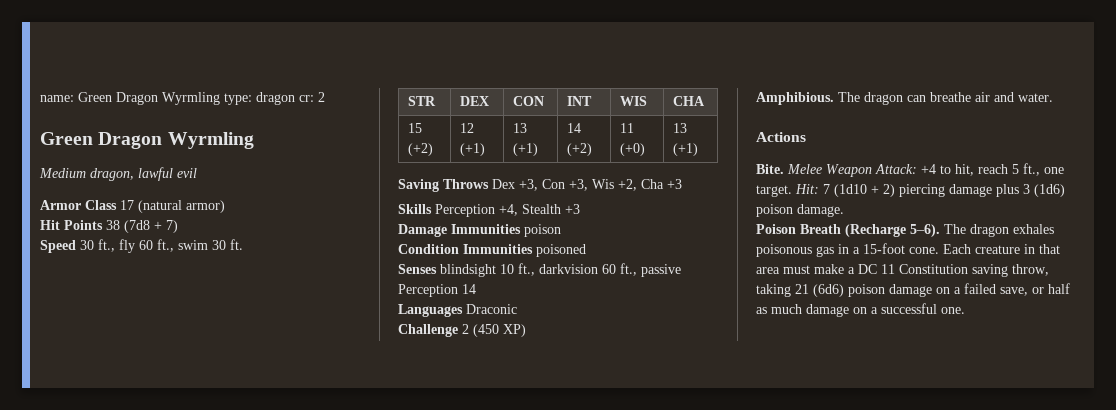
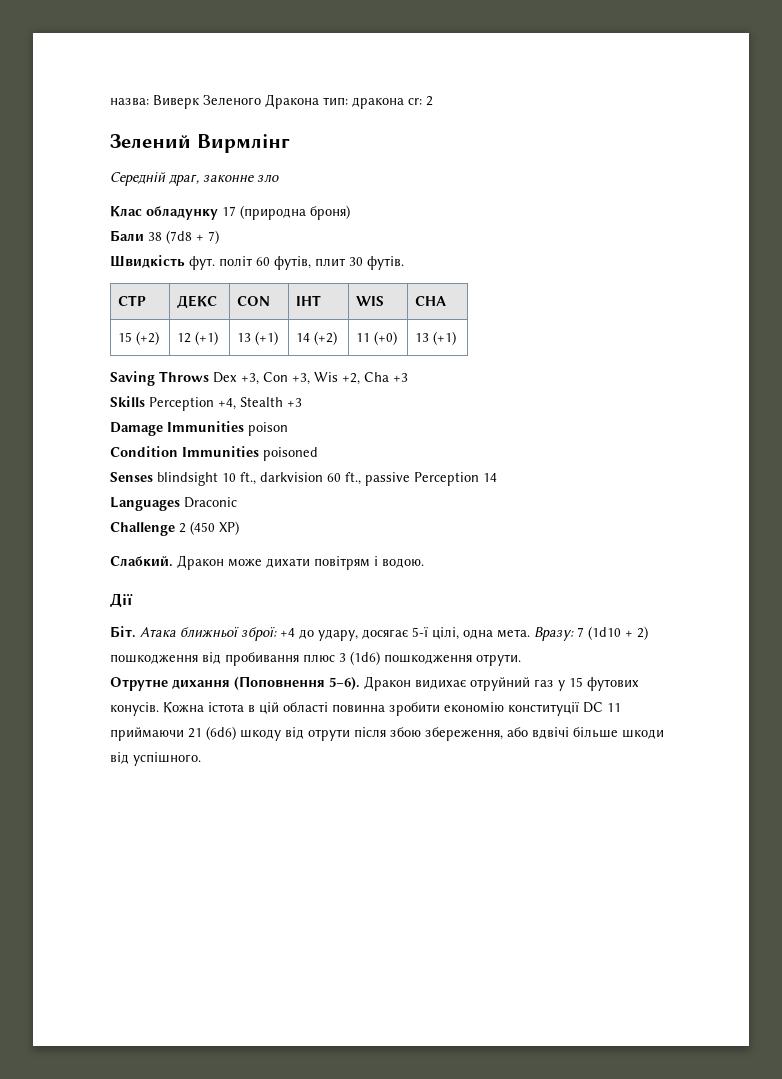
- name: Green Dragon Wyrmling type: dragon cr: 2
- Green Dragon Wyrmling
- Medium dragon, lawful evil
- Armor Class 17 (natural armor)
- Hit Points 38 (7d8 + 7)
- Speed 30 ft., fly 60 ft., swim 30 ft.
- STR | DEX | CON | INT | WIS | CHA
+ назва: Виверк Зеленого Дракона тип: дракона cr: 2
+ Зелений Вирмлінг
+ Середній драг, законне зло
+ Клас обладунку 17 (природна броня)
+ Бали 38 (7d8 + 7)
+ Швидкість фут. політ 60 футів, плит 30 футів.
+ СТР | ДЕКС | CON | ІНТ | WIS | CHA
- Amphibious. The dragon can breathe air and water.
- Actions
- Bite. Melee Weapon Attack: +4 to hit, reach 5 ft., one target. Hit: 7 (1d10 + 2) piercing damage plus 3 (1d6) poison damage.
- Poison Breath (Recharge 5–6). The dragon exhales poisonous gas in a 15‐foot cone. Each creature in that area must make a DC 11 Constitution saving throw, taking 21 (6d6) poison damage on a failed save, or half as much damage on a successful one.
+ Слабкий. Дракон може дихати повітрям і водою.
+ Дії
+ Біт. Атака ближньої зброї: +4 до удару, досягає 5-ї цілі, одна мета. Вразу: 7 (1d10 + 2) пошкодження від пробивання плюс 3 (1d6) пошкодження отрути.
+ Отрутне дихання (Поповнення 5–6). Дракон видихає отруйний газ у 15 футових конусів. Кожна істота в цій області повинна зробити економію конституції DC 11 приймаючи 21 (6d6) шкоду від отрути після збою збереження, або вдвічі більше шкоди від успішного.

